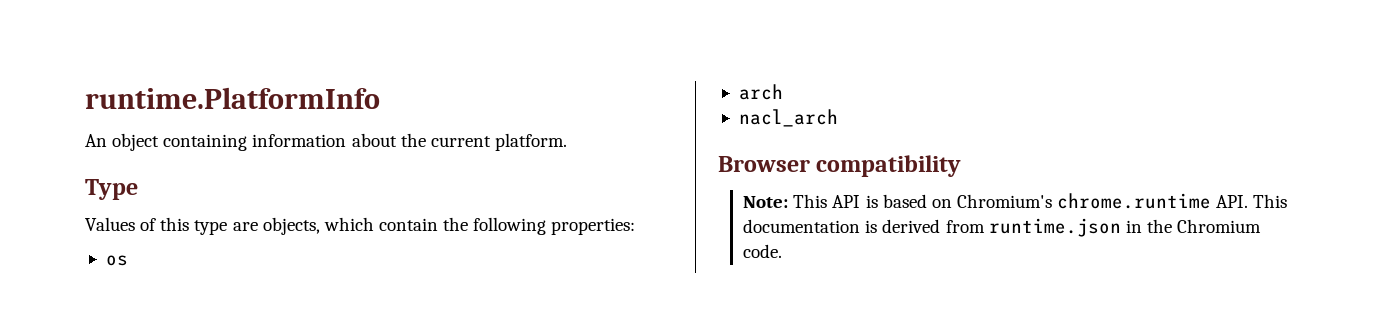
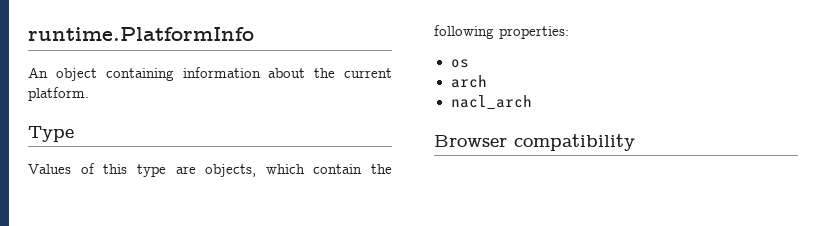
- Note: This API is based on Chromium's chrome.runtime API. This documentation is derived from runtime.json in the Chromium code.

